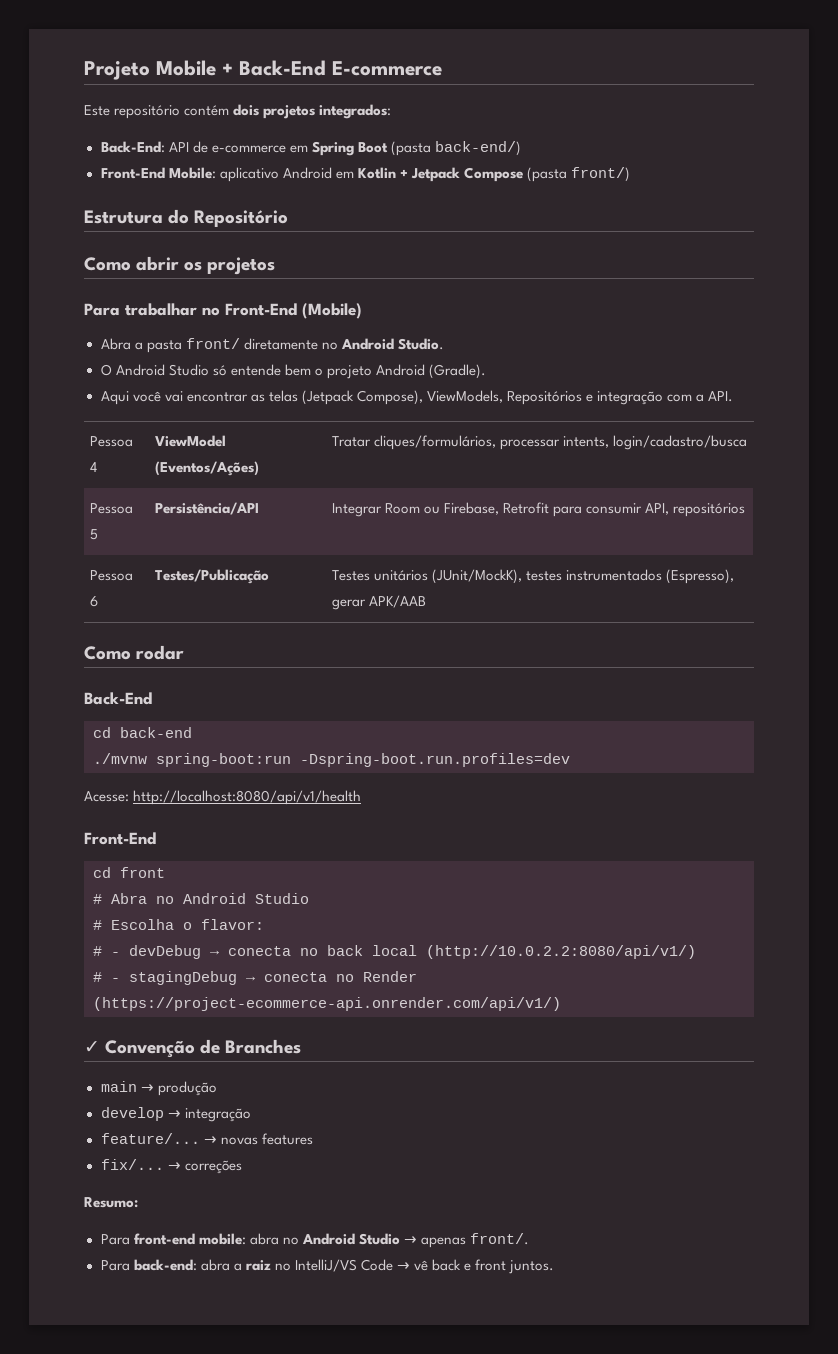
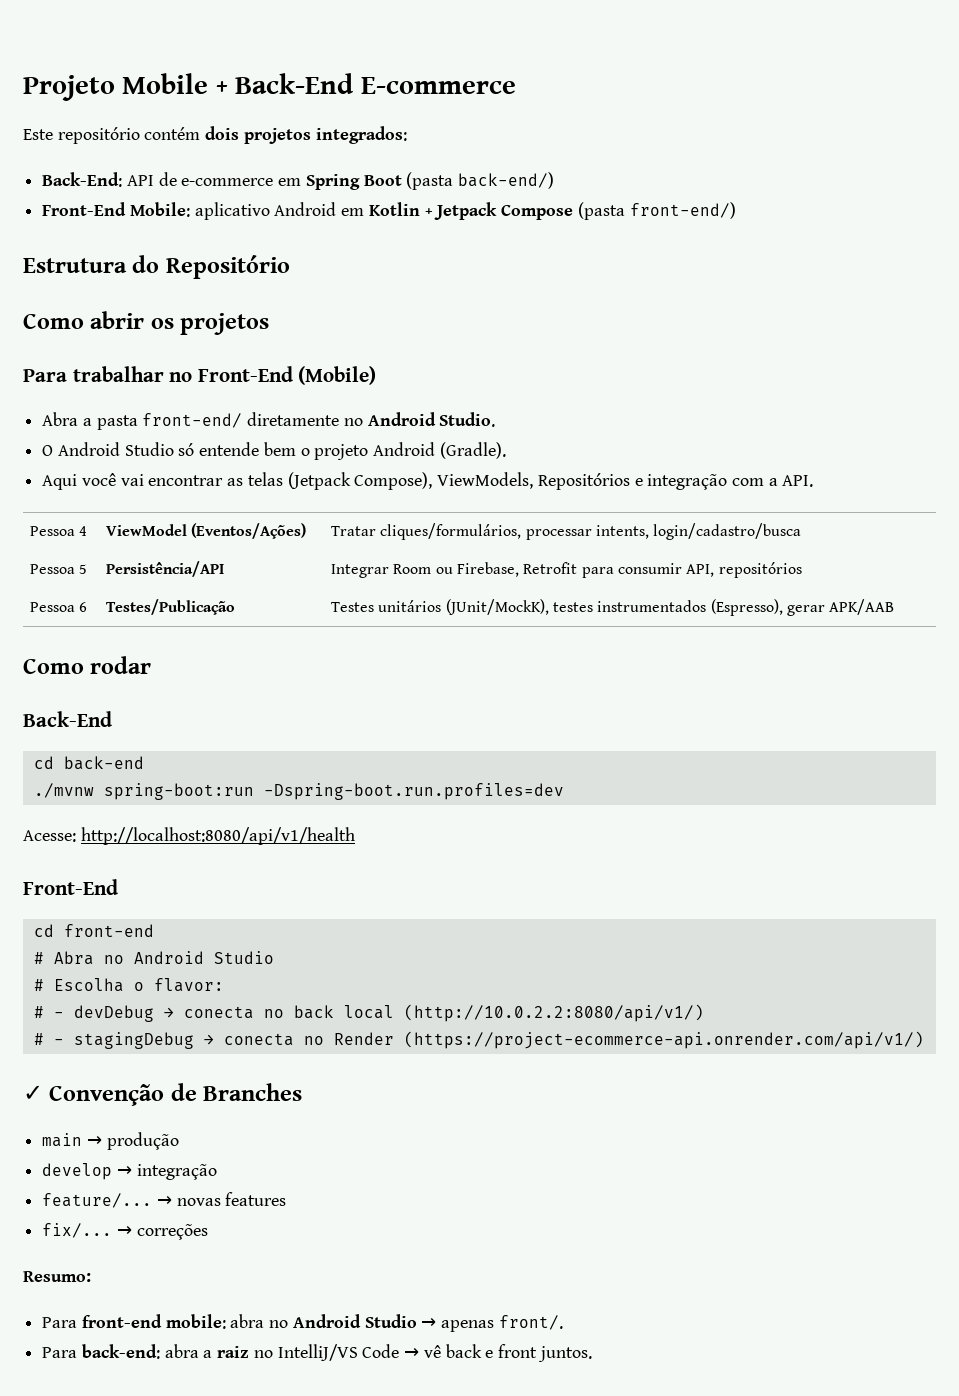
- Front-End Mobile: aplicativo Android em Kotlin + Jetpack Compose (pasta front/)
+ Front-End Mobile: aplicativo Android em Kotlin + Jetpack Compose (pasta front-end/)
- Abra a pasta front/ diretamente no Android Studio.
+ Abra a pasta front-end/ diretamente no Android Studio.
- cd front
+ cd front-end

